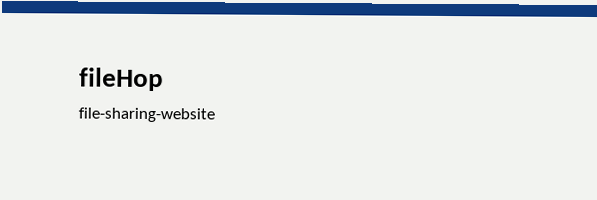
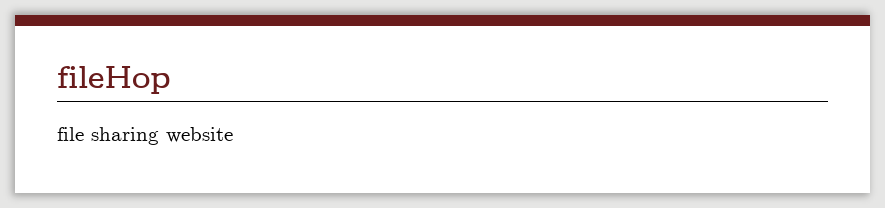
- file-sharing-website
+ file sharing website

